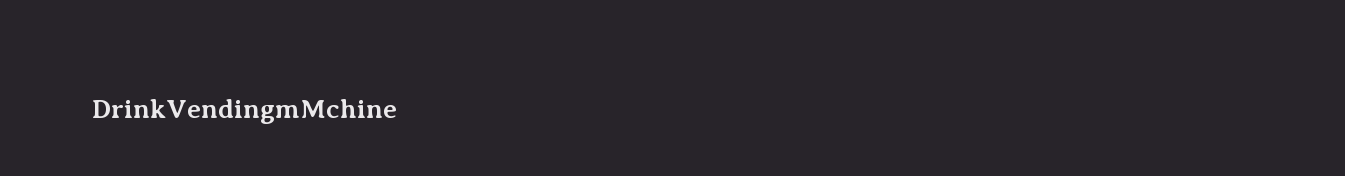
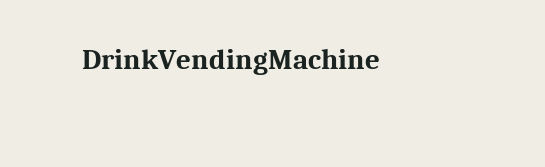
- DrinkVendingmMchine
+ DrinkVendingMachine

